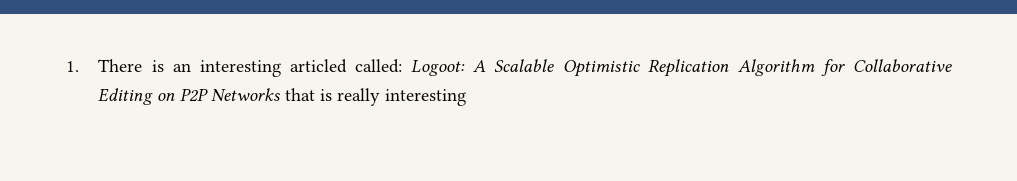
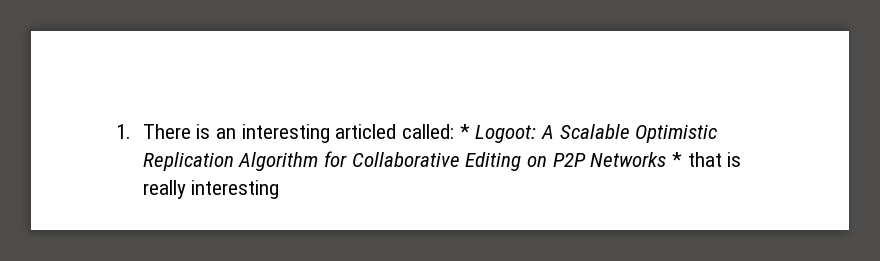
- 1. There is an interesting articled called: Logoot: A Scalable Optimistic Replication Algorithm for Collaborative Editing on P2P Networks that is really interesting
+ 1. There is an interesting articled called: * Logoot: A Scalable Optimistic Replication Algorithm for Collaborative Editing on P2P Networks * that is really interesting

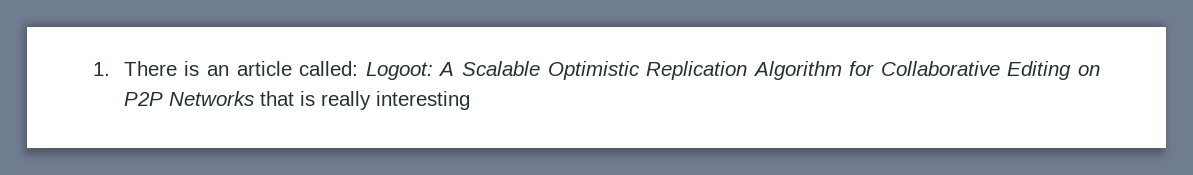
- 1. There is an interesting articled called: * Logoot: A Scalable Optimistic Replication Algorithm for Collaborative Editing on P2P Networks * that is really interesting
+ 1. There is an article called: Logoot: A Scalable Optimistic Replication Algorithm for Collaborative Editing on P2P Networks that is really interesting

